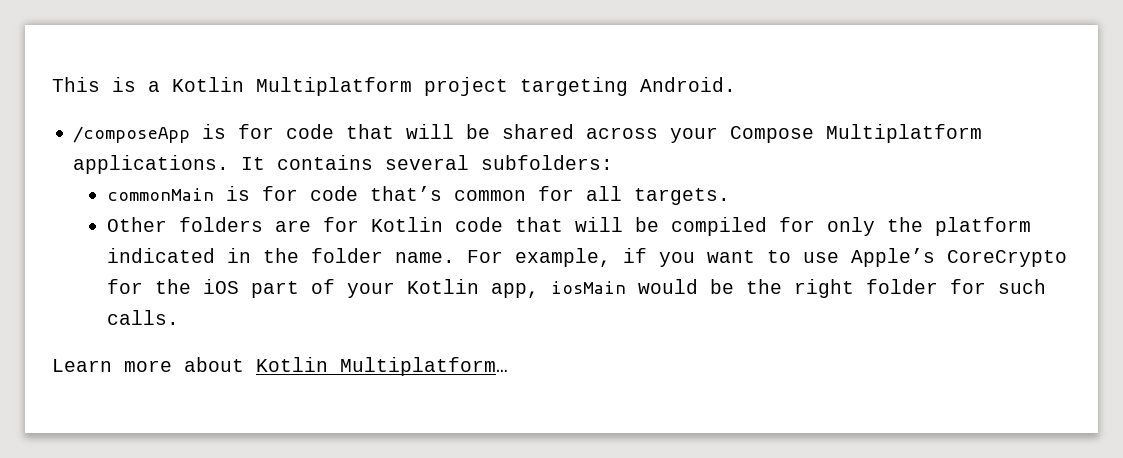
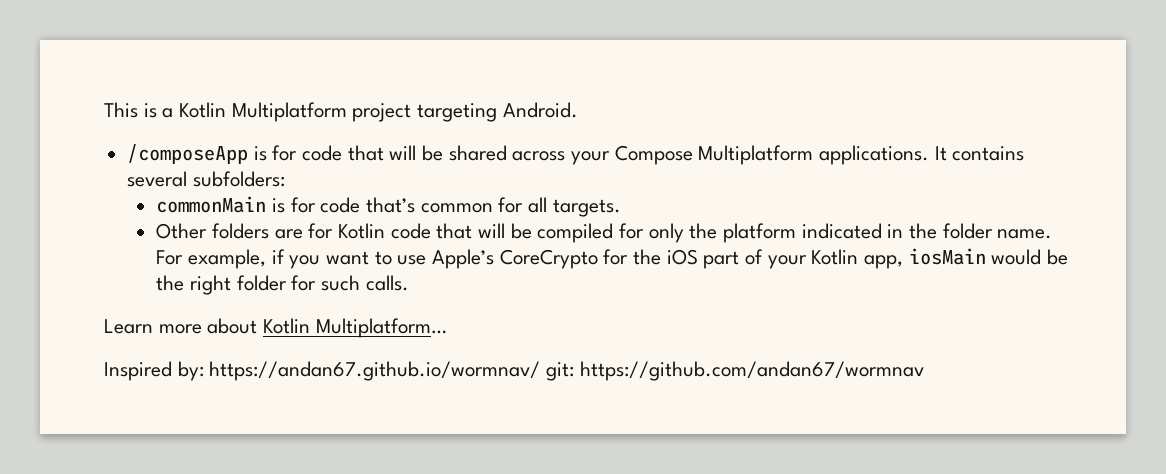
+ Inspired by: https://andan67.github.io/wormnav/ git: https://github.com/andan67/wormnav

